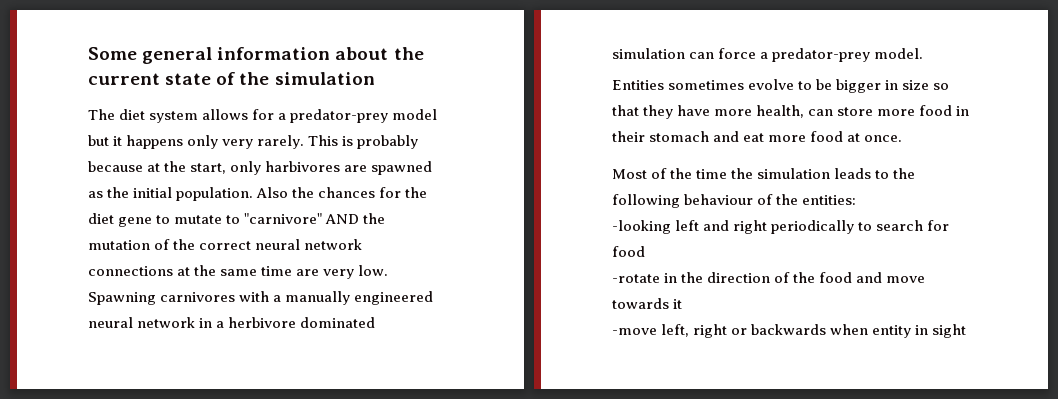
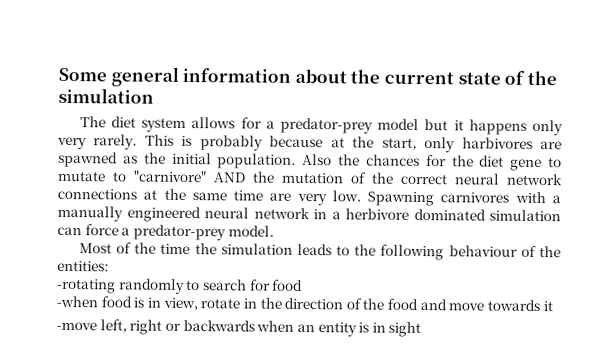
- Entities sometimes evolve to be bigger in size so that they have more health, can store more food in their stomach and eat more food at once.
- -looking left and right periodically to search for food
+ -rotating randomly to search for food
- -rotate in the direction of the food and move towards it
+ -when food is in view, rotate in the direction of the food and move towards it
- -move left, right or backwards when entity in sight
+ -move left, right or backwards when an entity is in sight

